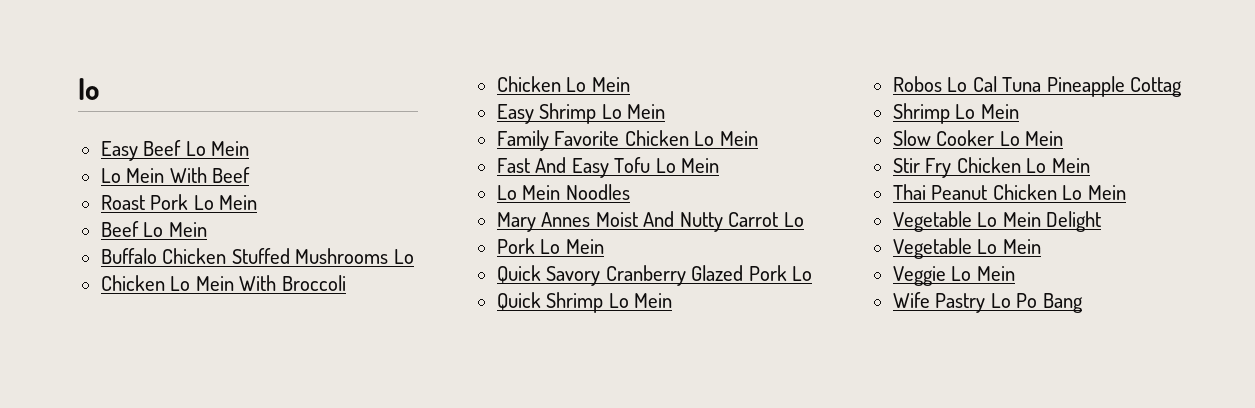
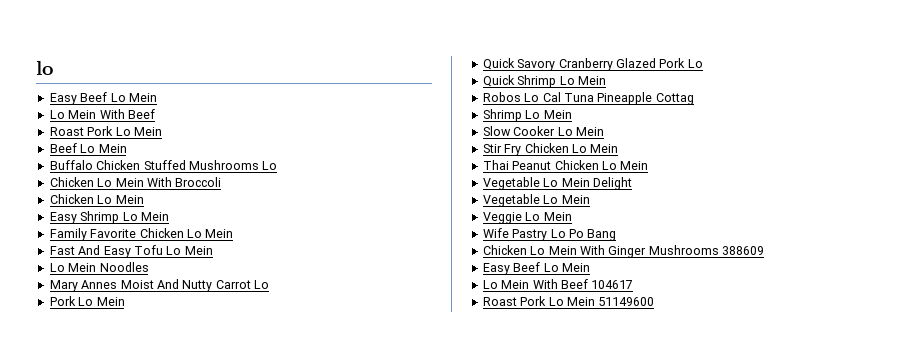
+ Chicken Lo Mein With Ginger Mushrooms 388609
+ Easy Beef Lo Mein
+ Lo Mein With Beef 104617
+ Roast Pork Lo Mein 51149600

